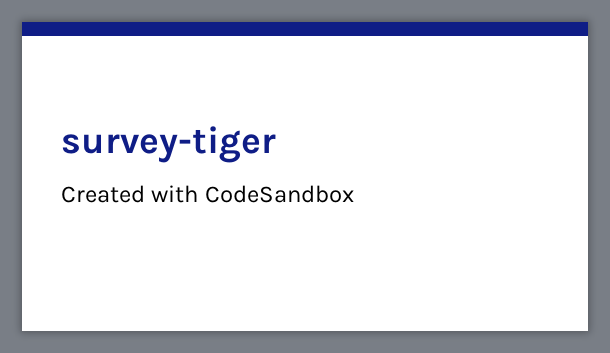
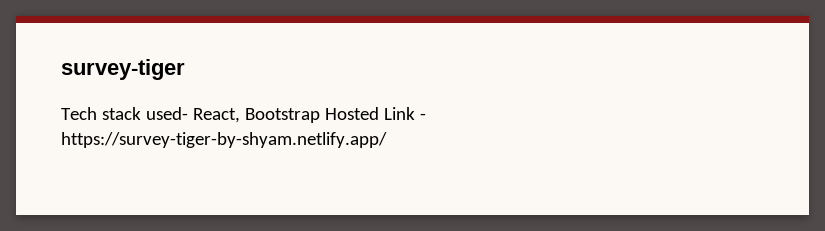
- Created with CodeSandbox
+ Tech stack used- React, Bootstrap Hosted Link - https://survey-tiger-by-shyam.netlify.app/

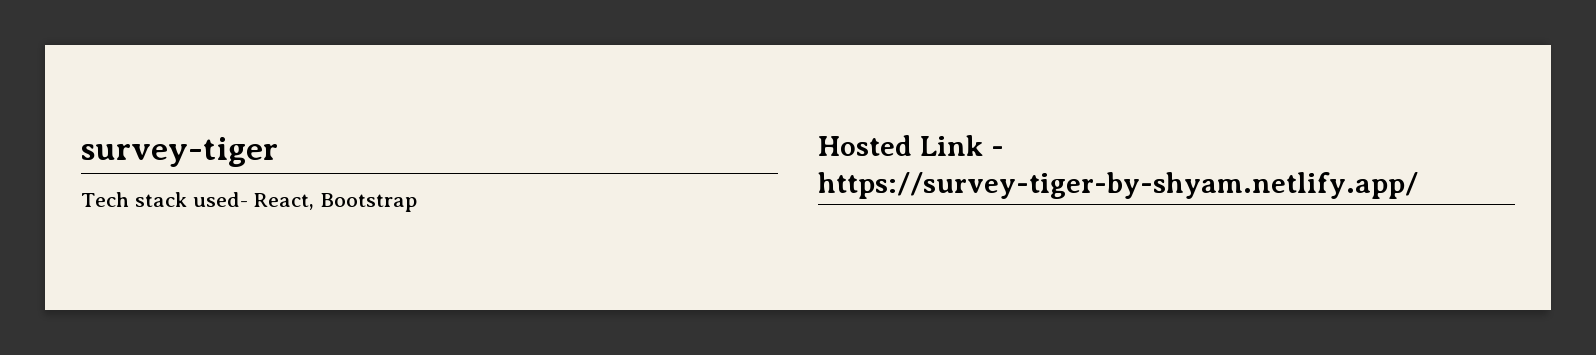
- Tech stack used- React, Bootstrap Hosted Link - https://survey-tiger-by-shyam.netlify.app/
+ Tech stack used- React, Bootstrap
+ Hosted Link - https://survey-tiger-by-shyam.netlify.app/

